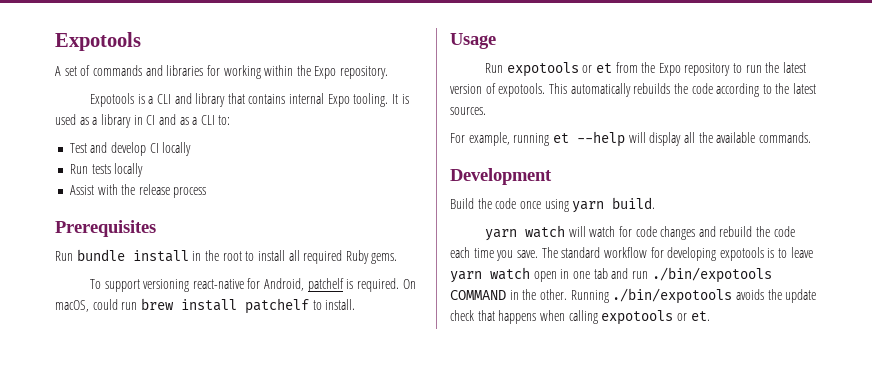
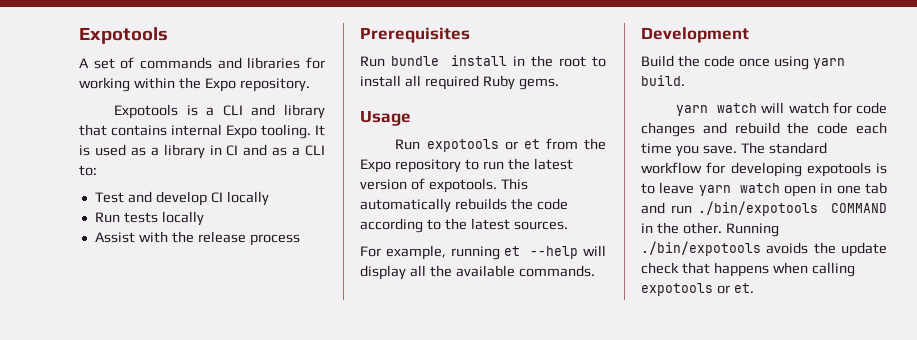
- To support versioning react-native for Android, patchelf is required. On macOS, could run brew install patchelf to install.

